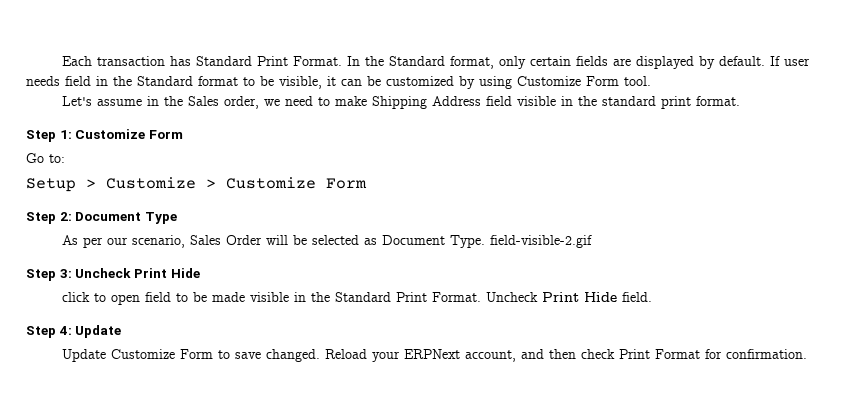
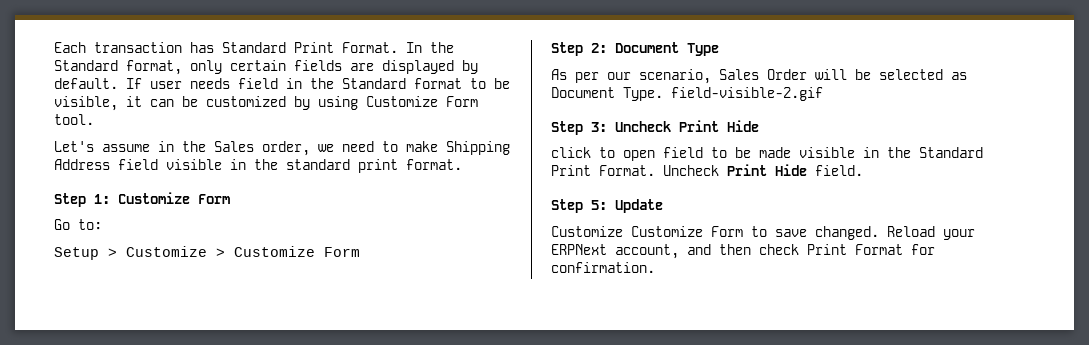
- Step 4: Update
+ Step 5: Update
- Update Customize Form to save changed.
+ Customize Customize Form to save changed.

